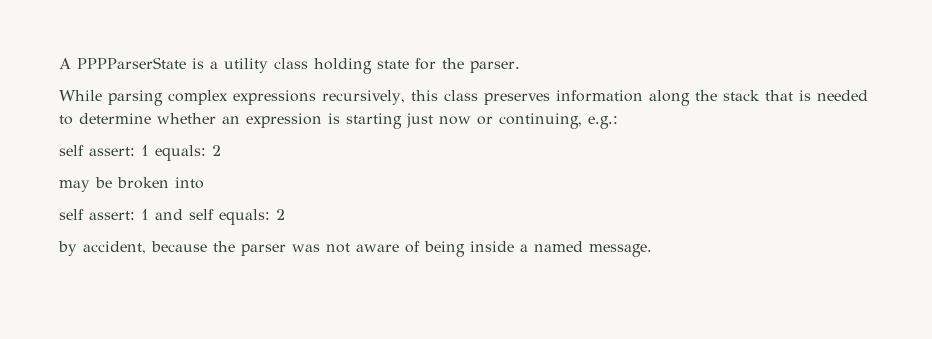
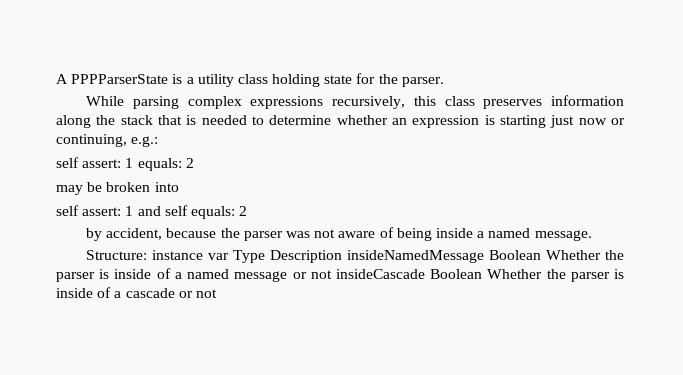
+ Structure: instance var Type Description insideNamedMessage Boolean Whether the parser is inside of a named message or not insideCascade Boolean Whether the parser is inside of a cascade or not

